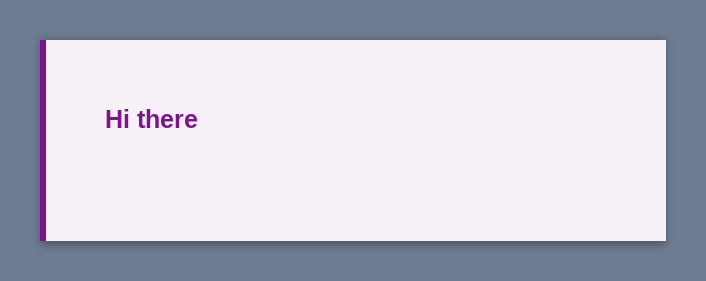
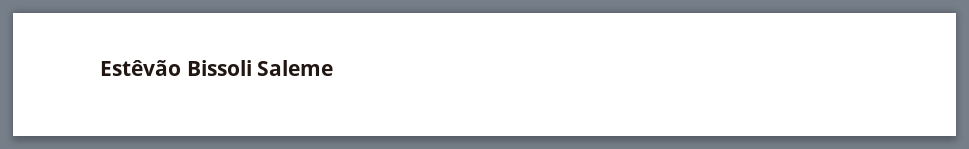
- Hi there
+ Estêvão Bissoli Saleme

